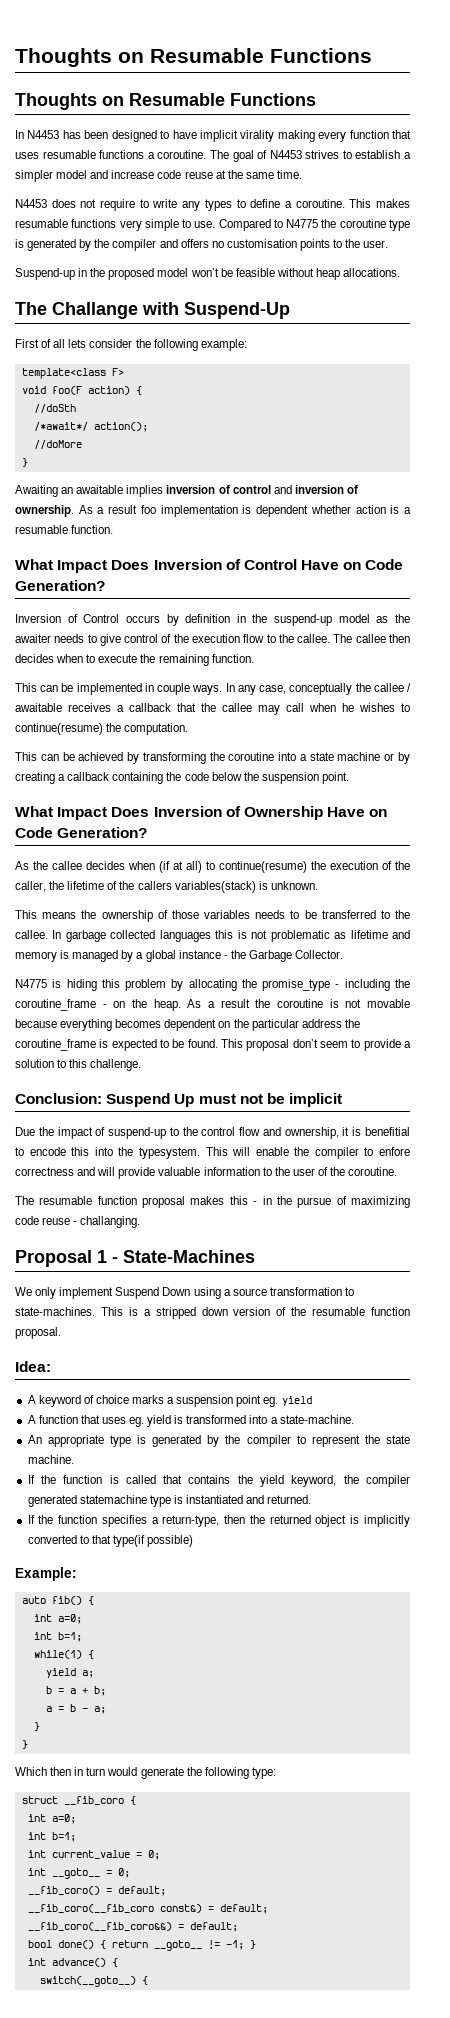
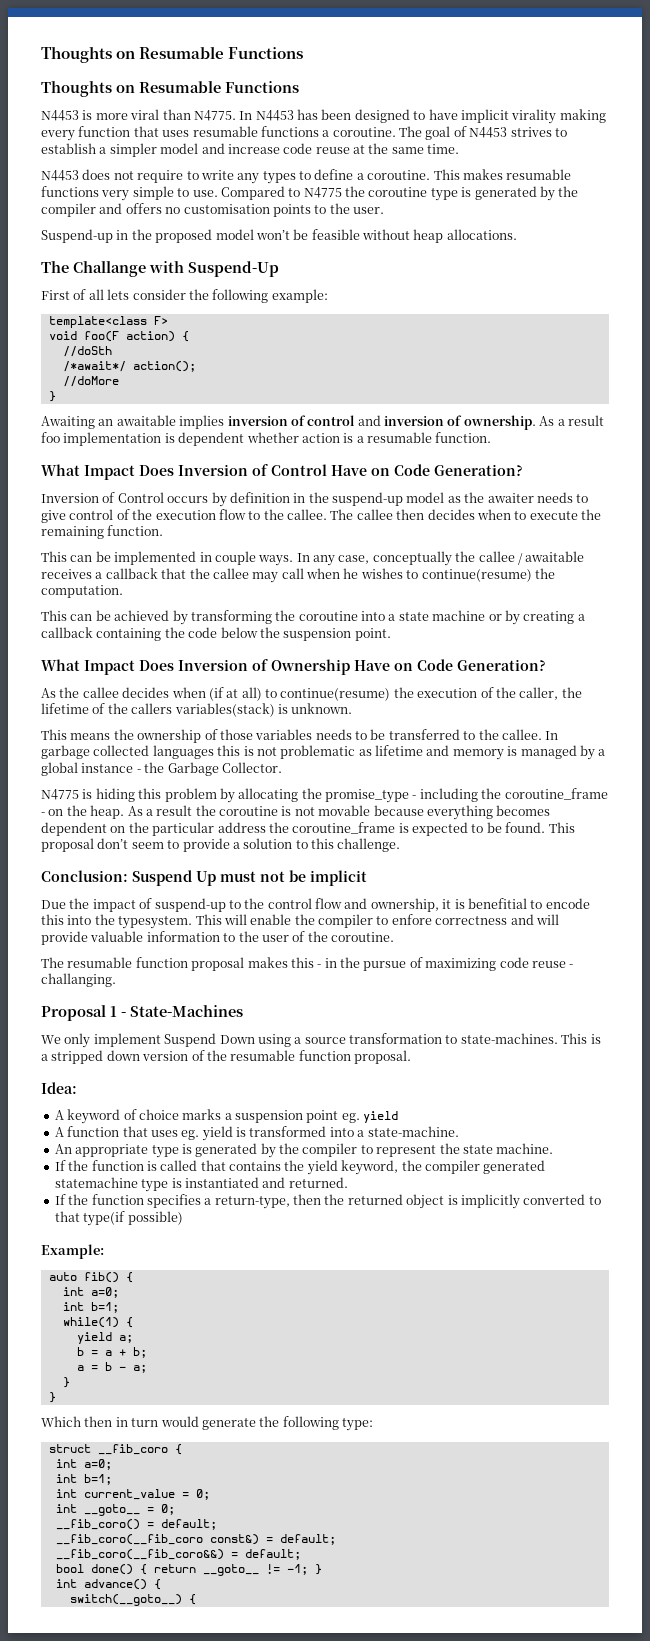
+ N4453 is more viral than N4775.

